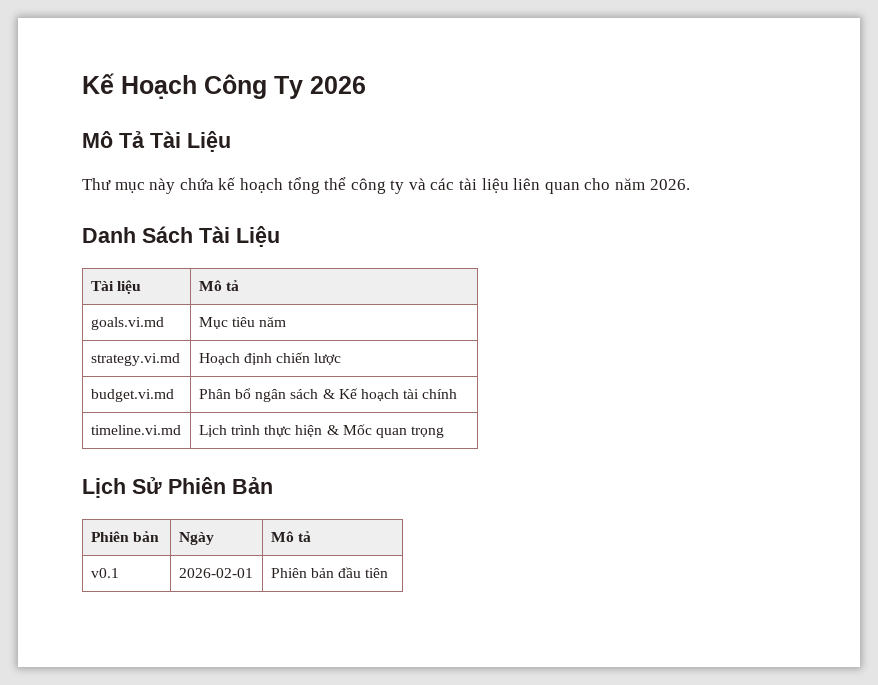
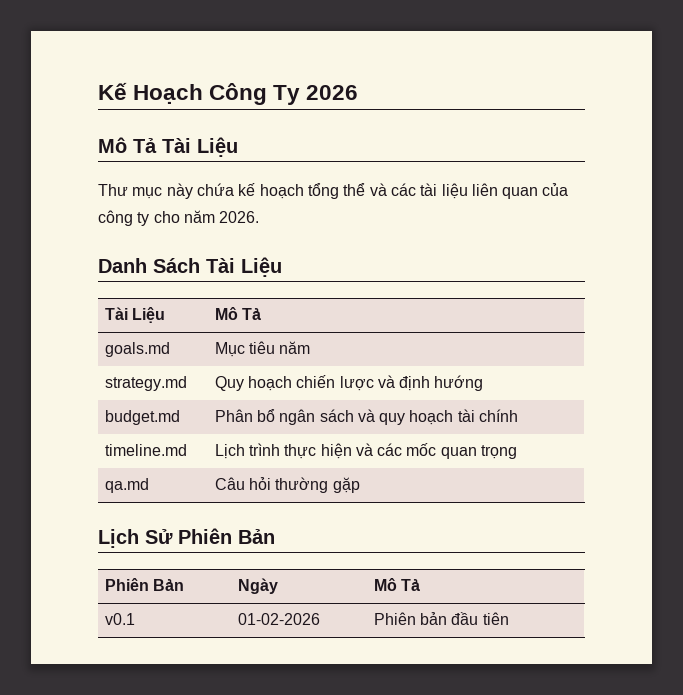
- Thư mục này chứa kế hoạch tổng thể công ty và các tài liệu liên quan cho năm 2026.
+ Thư mục này chứa kế hoạch tổng thể và các tài liệu liên quan của công ty cho năm 2026.
- Tài liệu | Mô tả
- goals.vi.md | Mục tiêu năm
+ Tài Liệu | Mô Tả
+ goals.md | Mục tiêu năm
- strategy.vi.md | Hoạch định chiến lược
- budget.vi.md | Phân bổ ngân sách & Kế hoạch tài chính
+ strategy.md | Quy hoạch chiến lược và định hướng
+ budget.md | Phân bổ ngân sách và quy hoạch tài chính
- timeline.vi.md | Lịch trình thực hiện & Mốc quan trọng
+ timeline.md | Lịch trình thực hiện và các mốc quan trọng
+ qa.md | Câu hỏi thường gặp
- Phiên bản | Ngày | Mô tả
+ Phiên Bản | Ngày | Mô Tả
- v0.1 | 2026-02-01 | Phiên bản đầu tiên
+ v0.1 | 01-02-2026 | Phiên bản đầu tiên

